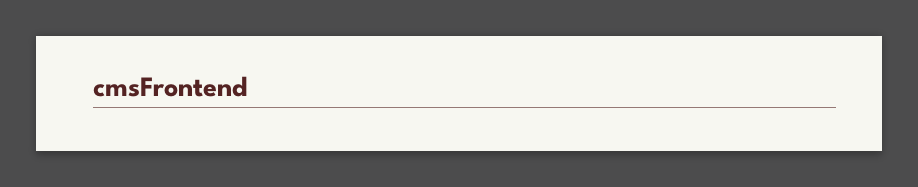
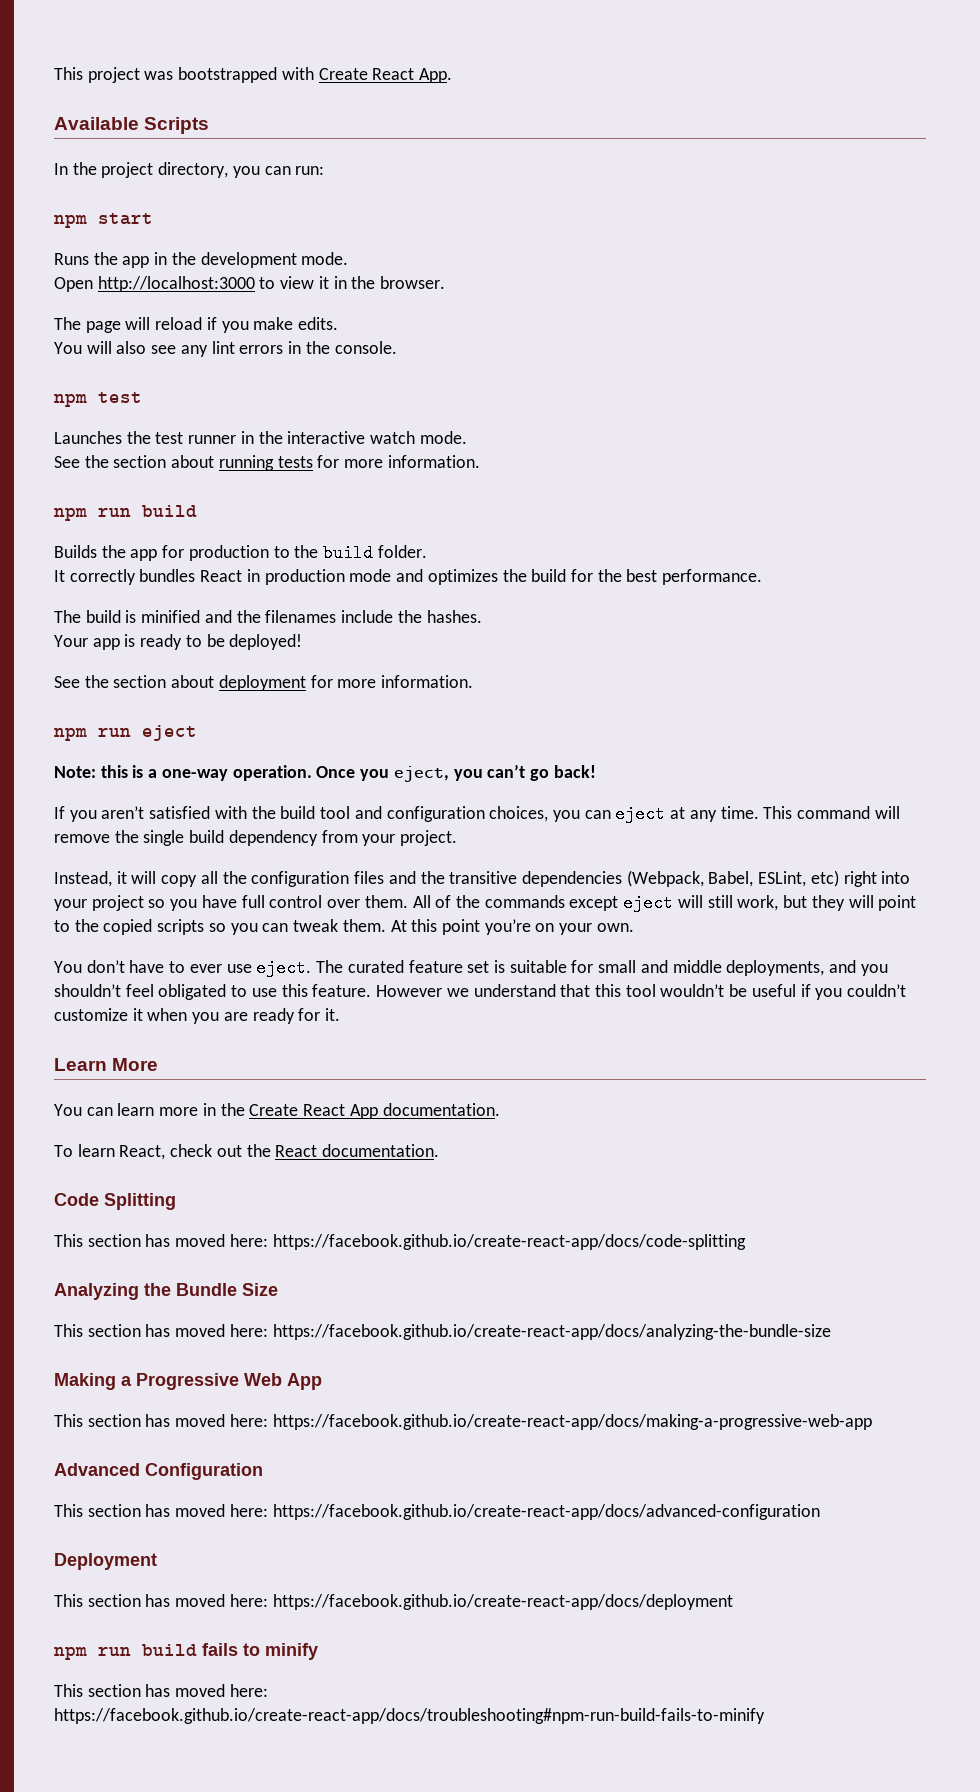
- cmsFrontend
+ This project was bootstrapped with Create React App.
+ Available Scripts
+ In the project directory, you can run:
+ npm start
+ Runs the app in the development mode.
+ Open http://localhost:3000 to view it in the browser.
+ The page will reload if you make edits.
+ You will also see any lint errors in the console.
+ npm test
+ Launches the test runner in the interactive watch mode.
+ See the section about running tests for more information.
+ npm run build
+ Builds the app for production to the build folder.
+ It correctly bundles React in production mode and optimizes the build for the best performance.
+ The build is minified and the filenames include the hashes.
+ Your app is ready to be deployed!
+ See the section about deployment for more information.
+ npm run eject
+ Note: this is a one-way operation. Once you eject, you can’t go back!
+ If you aren’t satisfied with the build tool and configuration choices, you can eject at any time. This command will remove the single build dependency from your project.
+ Instead, it will copy all the configuration files and the transitive dependencies (Webpack, Babel, ESLint, etc) right into your project so you have full control over them. All of the commands except eject will still work, but they will point to the copied scripts so you can tweak them. At this point you’re on your own.
+ You don’t have to ever use eject. The curated feature set is suitable for small and middle deployments, and you shouldn’t feel obligated to use this feature. However we understand that this tool wouldn’t be useful if you couldn’t customize it when you are ready for it.
+ Learn More
+ You can learn more in the Create React App documentation.
+ To learn React, check out the React documentation.
+ Code Splitting
+ This section has moved here: https://facebook.github.io/create-react-app/docs/code-splitting
+ Analyzing the Bundle Size
+ This section has moved here: https://facebook.github.io/create-react-app/docs/analyzing-the-bundle-size
+ Making a Progressive Web App
+ This section has moved here: https://facebook.github.io/create-react-app/docs/making-a-progressive-web-app
+ Advanced Configuration
+ This section has moved here: https://facebook.github.io/create-react-app/docs/advanced-configuration
+ Deployment
+ This section has moved here: https://facebook.github.io/create-react-app/docs/deployment
+ npm run build fails to minify
+ This section has moved here: https://facebook.github.io/create-react-app/docs/troubleshooting#npm-run-build-fails-to-minify

